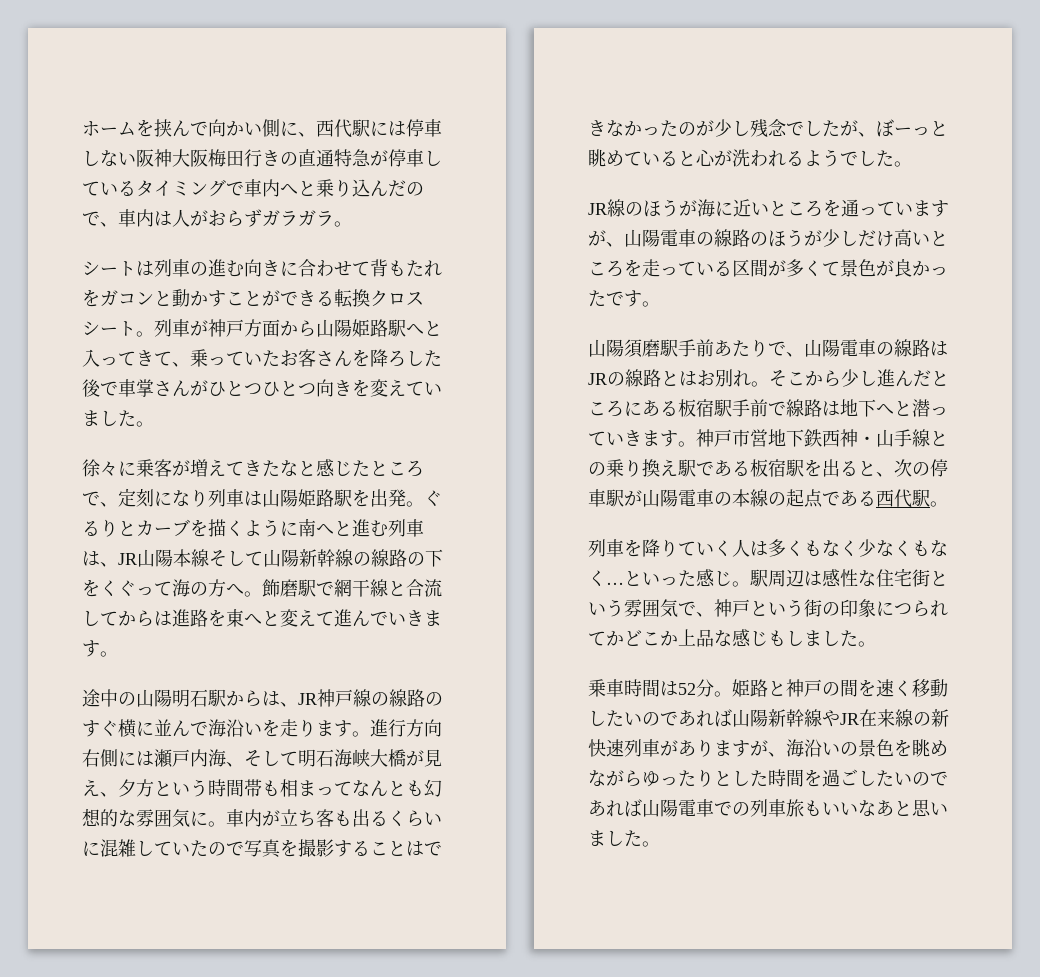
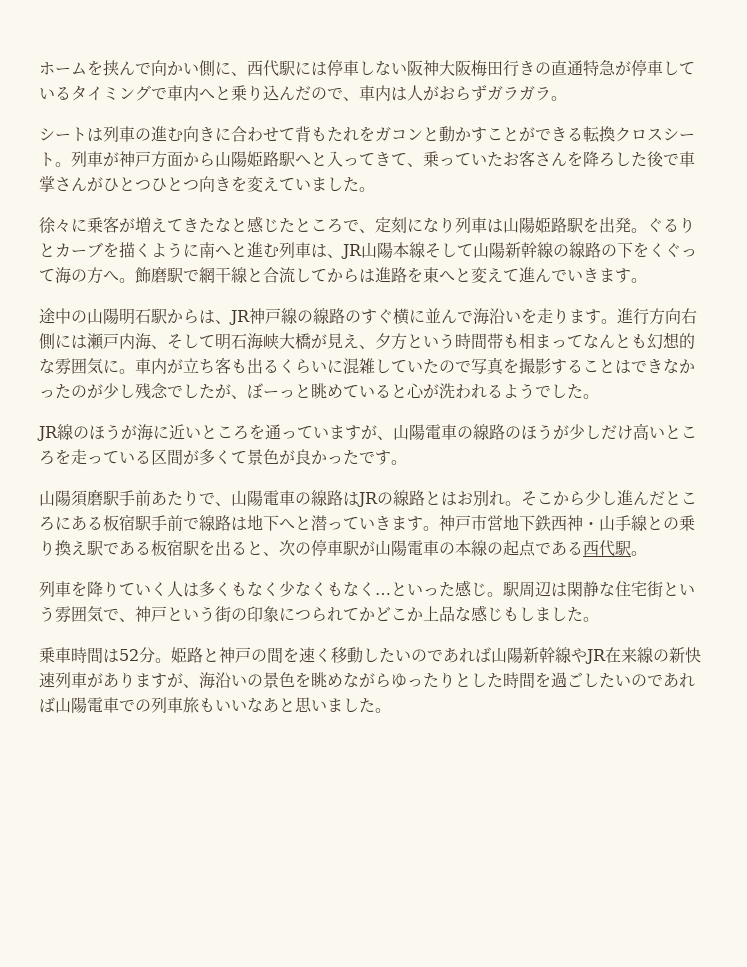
- 駅周辺は感性な住宅街という雰囲気で、神戸という街の印象につられてかどこか上品な感じもしました。
+ 駅周辺は閑静な住宅街という雰囲気で、神戸という街の印象につられてかどこか上品な感じもしました。

